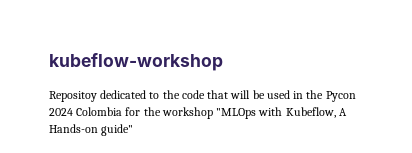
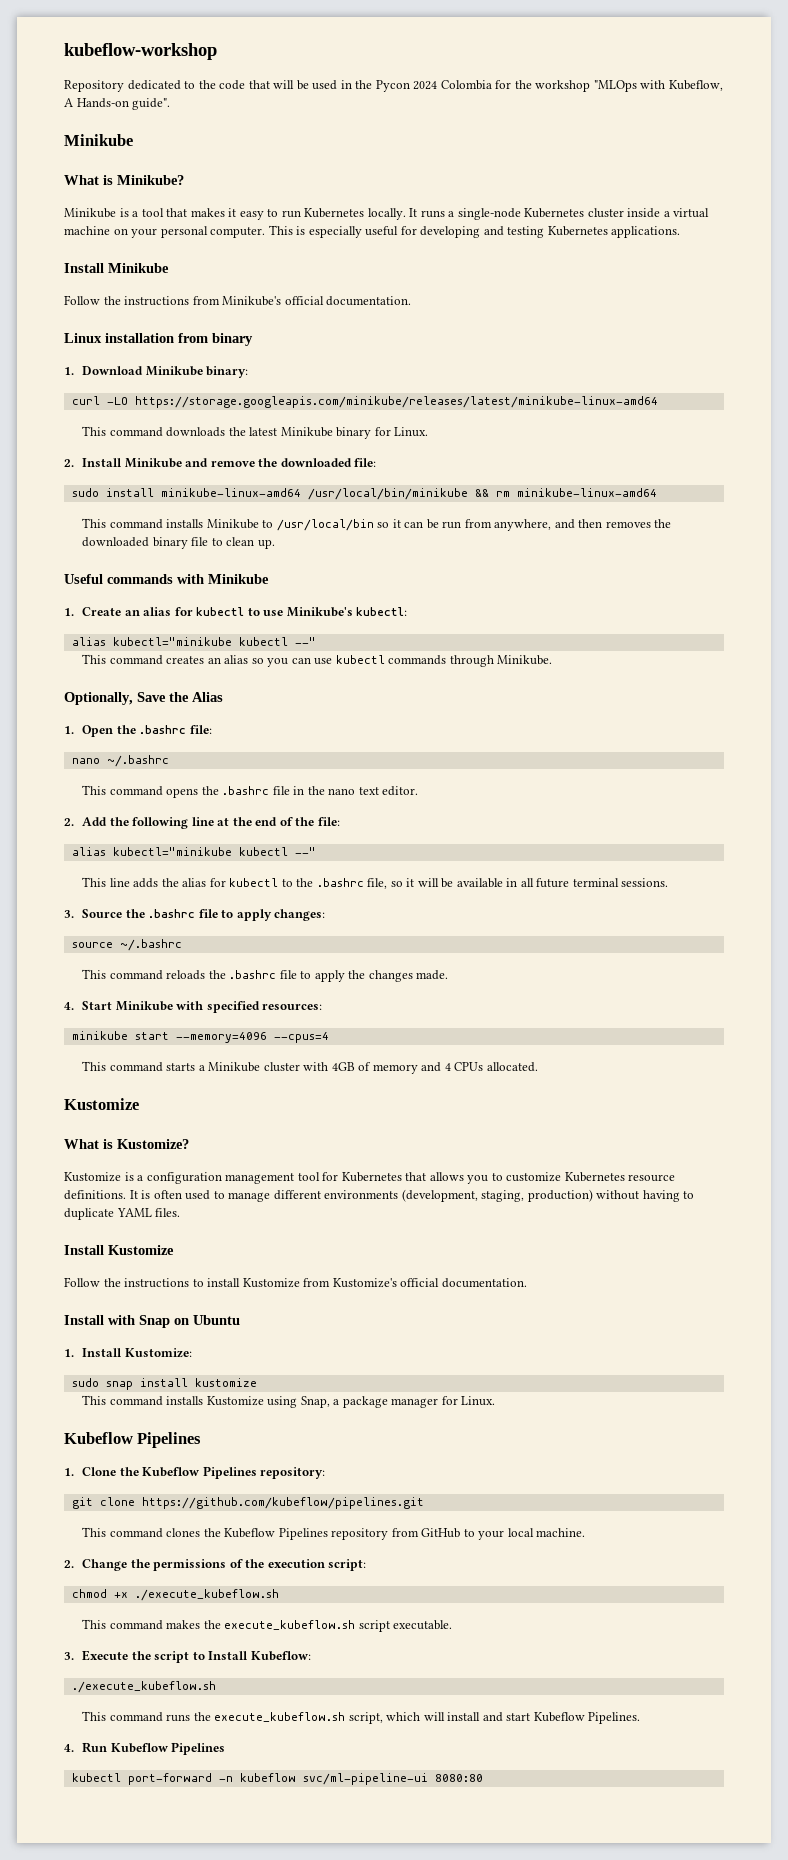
- Repositoy dedicated to the code that will be used in the Pycon 2024 Colombia for the workshop "MLOps with Kubeflow, A Hands-on guide"
+ Repository dedicated to the code that will be used in the Pycon 2024 Colombia for the workshop "MLOps with Kubeflow, A Hands-on guide".
+ Minikube
+ What is Minikube?
+ Minikube is a tool that makes it easy to run Kubernetes locally. It runs a single-node Kubernetes cluster inside a virtual machine on your personal computer. This is especially useful for developing and testing Kubernetes applications.
+ Install Minikube
+ Follow the instructions from Minikube's official documentation.
+ Linux installation from binary
+ 1. Download Minikube binary:
+ curl -LO https://storage.googleapis.com/minikube/releases/latest/minikube-linux-amd64
+ This command downloads the latest Minikube binary for Linux.
+ 2. Install Minikube and remove the downloaded file:
+ sudo install minikube-linux-amd64 /usr/local/bin/minikube && rm minikube-linux-amd64
+ This command installs Minikube to /usr/local/bin so it can be run from anywhere, and then removes the downloaded binary file to clean up.
+ Useful commands with Minikube
+ 1. Create an alias for kubectl to use Minikube's kubectl:
+ alias kubectl="minikube kubectl --"
+ This command creates an alias so you can use kubectl commands through Minikube.
+ Optionally, Save the Alias
+ 1. Open the .bashrc file:
+ nano ~/.bashrc
+ This command opens the .bashrc file in the nano text editor.
+ 2. Add the following line at the end of the file:
+ alias kubectl="minikube kubectl --"
+ This line adds the alias for kubectl to the .bashrc file, so it will be available in all future terminal sessions.
+ 3. Source the .bashrc file to apply changes:
+ source ~/.bashrc
+ This command reloads the .bashrc file to apply the changes made.
+ 4. Start Minikube with specified resources:
+ minikube start --memory=4096 --cpus=4
+ This command starts a Minikube cluster with 4GB of memory and 4 CPUs allocated.
+ Kustomize
+ What is Kustomize?
+ Kustomize is a configuration management tool for Kubernetes that allows you to customize Kubernetes resource definitions. It is often used to manage different environments (development, staging, production) without having to duplicate YAML files.
+ Install Kustomize
+ Follow the instructions to install Kustomize from Kustomize's official documentation.
+ Install with Snap on Ubuntu
+ 1. Install Kustomize:
+ sudo snap install kustomize
+ This command installs Kustomize using Snap, a package manager for Linux.
+ Kubeflow Pipelines
+ 1. Clone the Kubeflow Pipelines repository:
+ git clone https://github.com/kubeflow/pipelines.git
+ This command clones the Kubeflow Pipelines repository from GitHub to your local machine.
+ 2. Change the permissions of the execution script:
+ chmod +x ./execute_kubeflow.sh
+ This command makes the execute_kubeflow.sh script executable.
+ 3. Execute the script to Install Kubeflow:
+ ./execute_kubeflow.sh
+ This command runs the execute_kubeflow.sh script, which will install and start Kubeflow Pipelines.
+ 4. Run Kubeflow Pipelines
+ kubectl port-forward -n kubeflow svc/ml-pipeline-ui 8080:80

